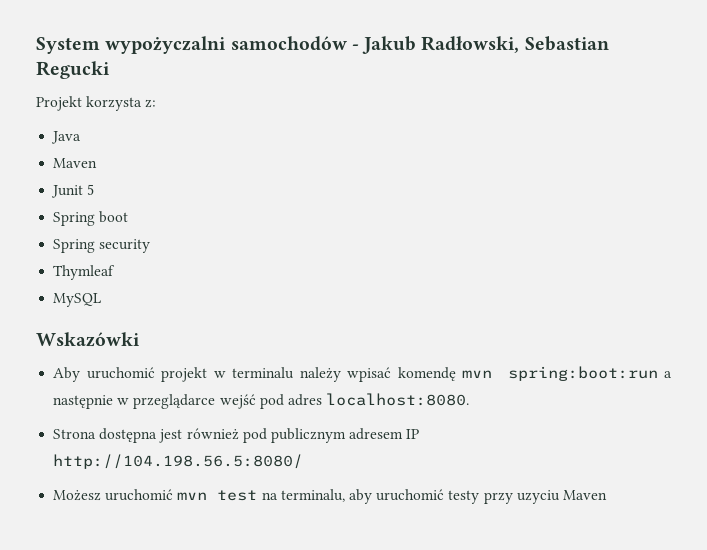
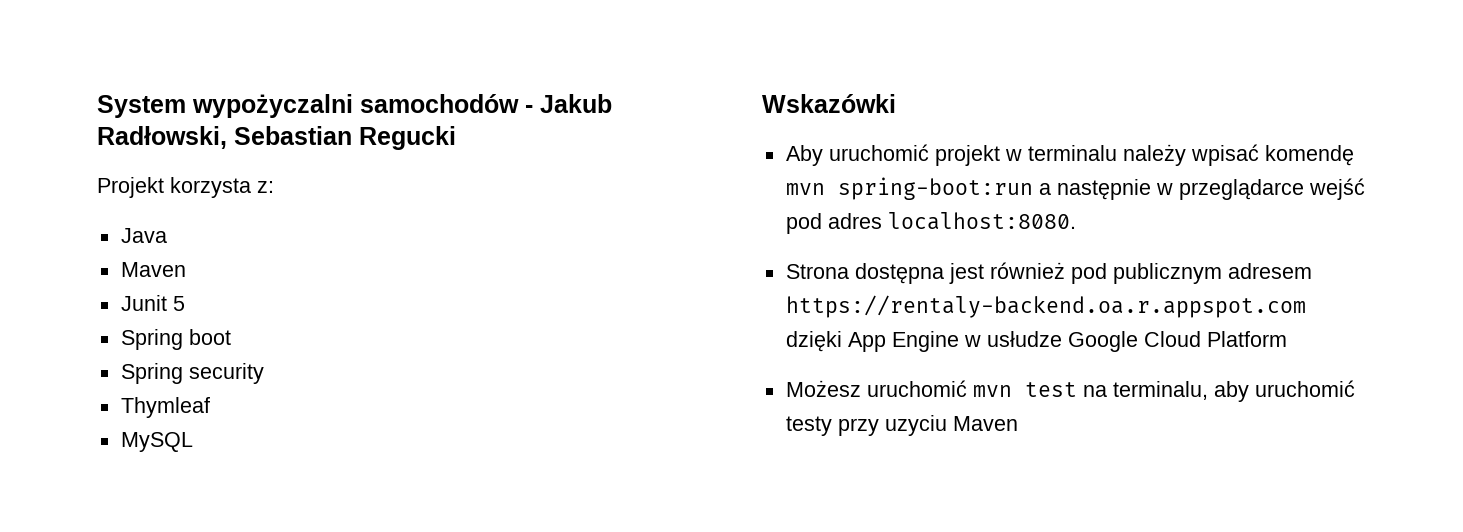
- Aby uruchomić projekt w terminalu należy wpisać komendę mvn spring:boot:run a następnie w przeglądarce wejść pod adres localhost:8080.
+ Aby uruchomić projekt w terminalu należy wpisać komendę mvn spring-boot:run a następnie w przeglądarce wejść pod adres localhost:8080.
- Strona dostępna jest również pod publicznym adresem IP http://104.198.56.5:8080/
+ Strona dostępna jest również pod publicznym adresem https://rentaly-backend.oa.r.appspot.com dzięki App Engine w usłudze Google Cloud Platform

